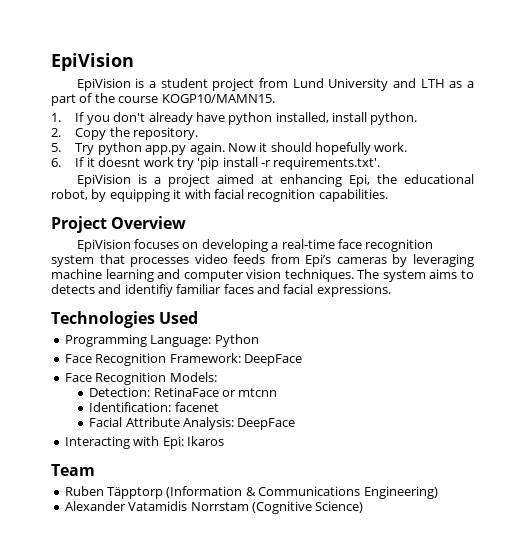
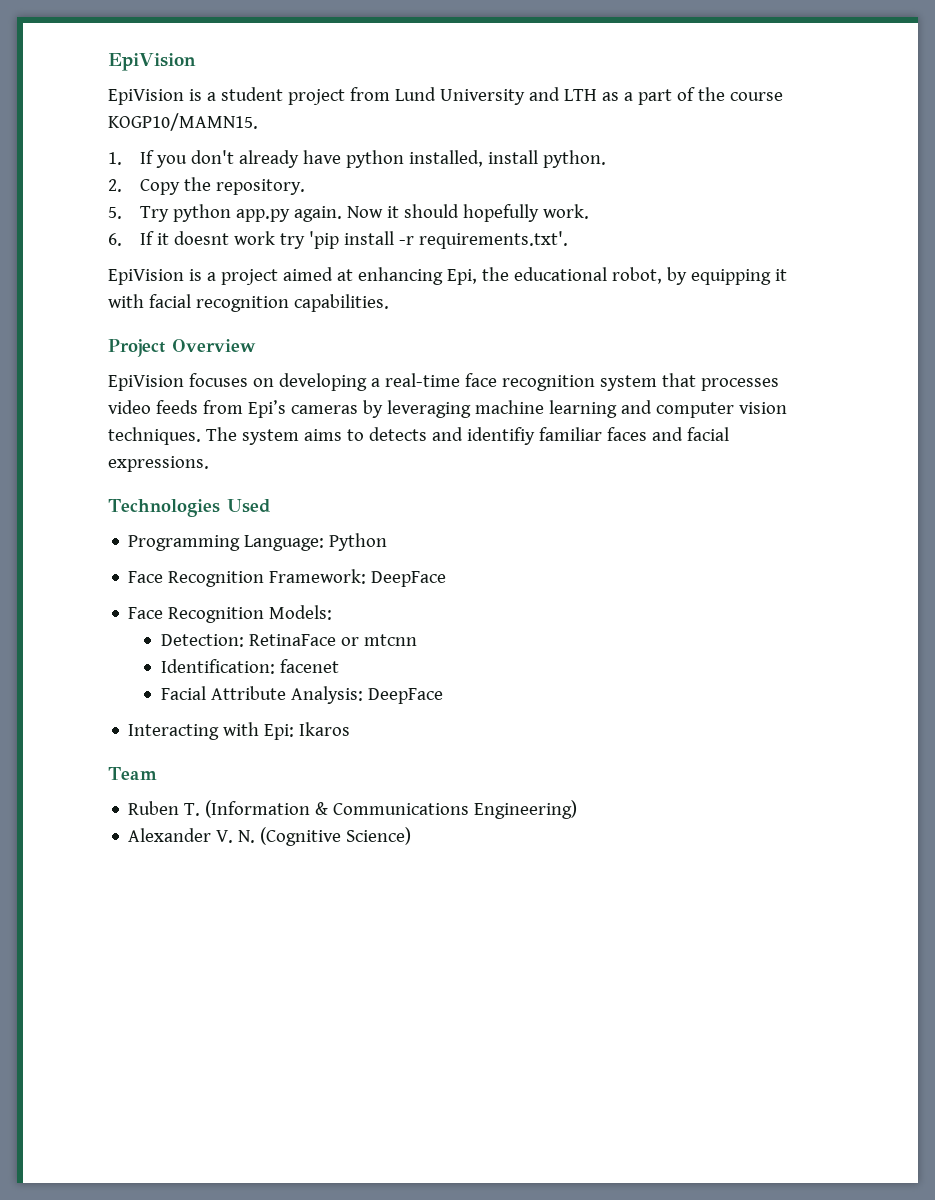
- Ruben Täpptorp (Information & Communications Engineering)
+ Ruben T. (Information & Communications Engineering)
- Alexander Vatamidis Norrstam (Cognitive Science)
+ Alexander V. N. (Cognitive Science)

